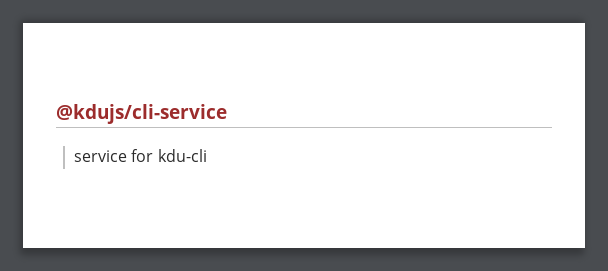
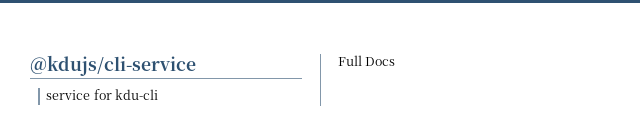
+ Full Docs

